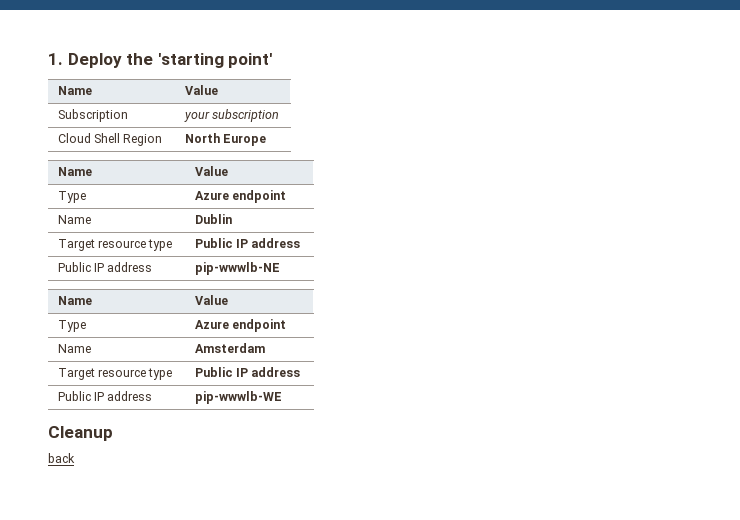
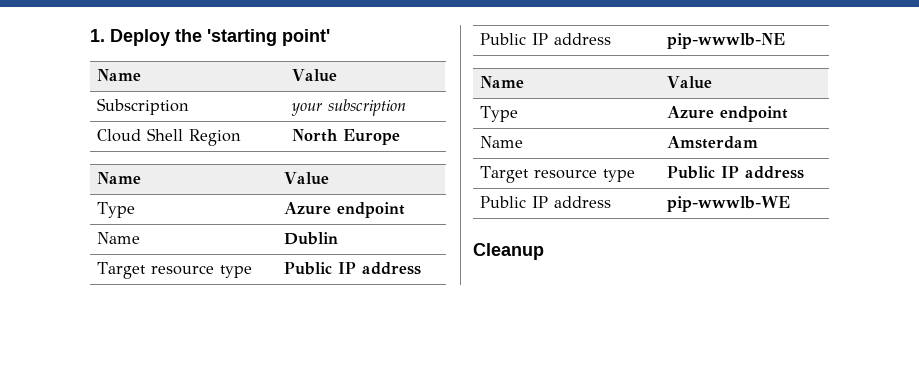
- back

